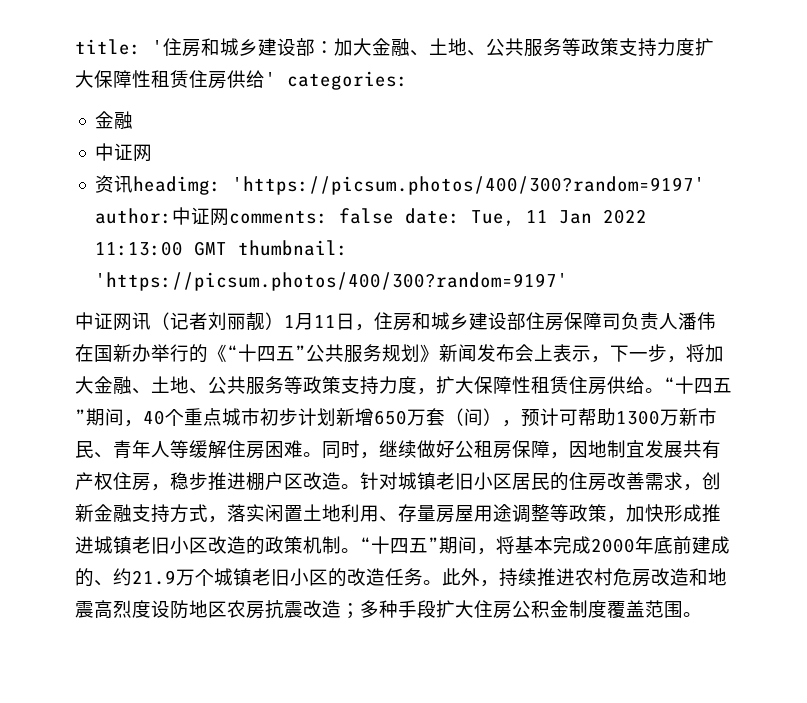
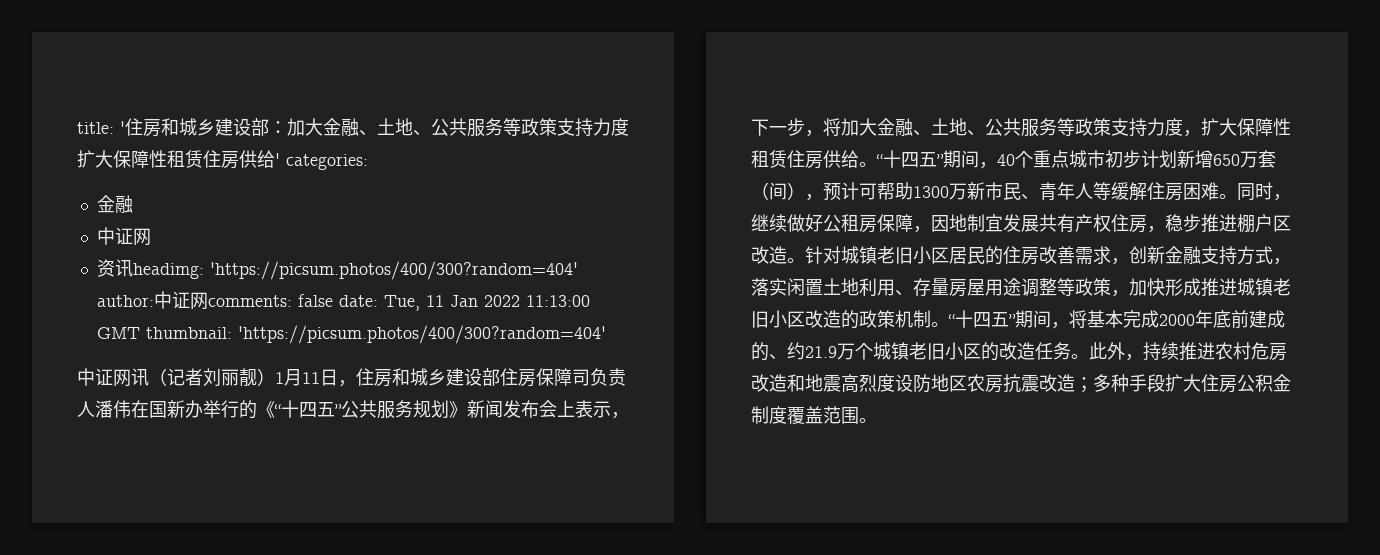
- 资讯headimg: 'https://picsum.photos/400/300?random=9197' author:中证网comments: false date: Tue, 11 Jan 2022 11:13:00 GMT thumbnail: 'https://picsum.photos/400/300?random=9197'
+ 资讯headimg: 'https://picsum.photos/400/300?random=404' author:中证网comments: false date: Tue, 11 Jan 2022 11:13:00 GMT thumbnail: 'https://picsum.photos/400/300?random=404'

